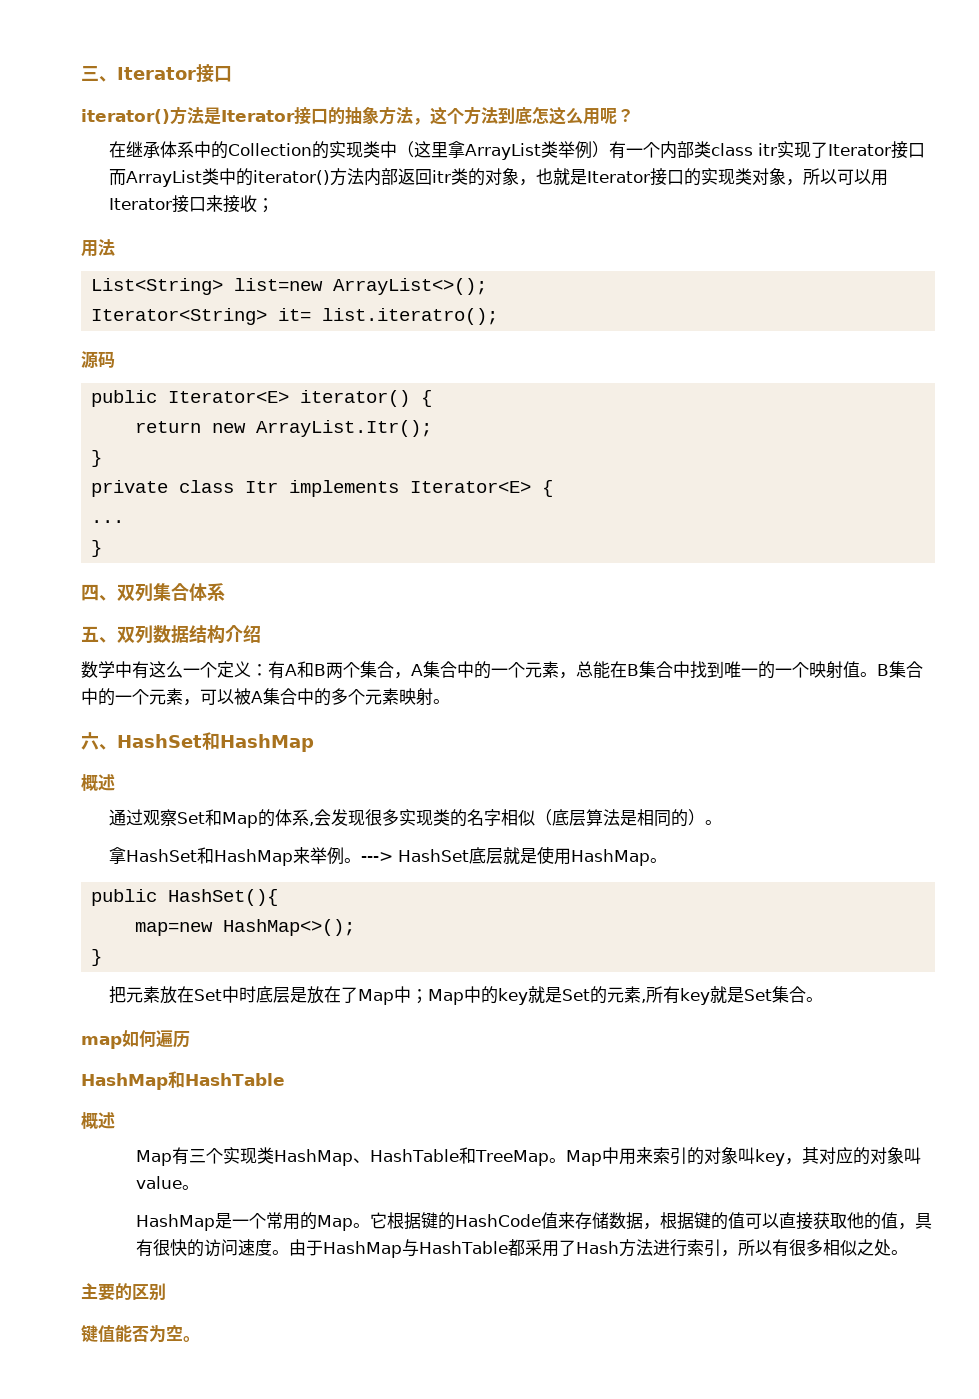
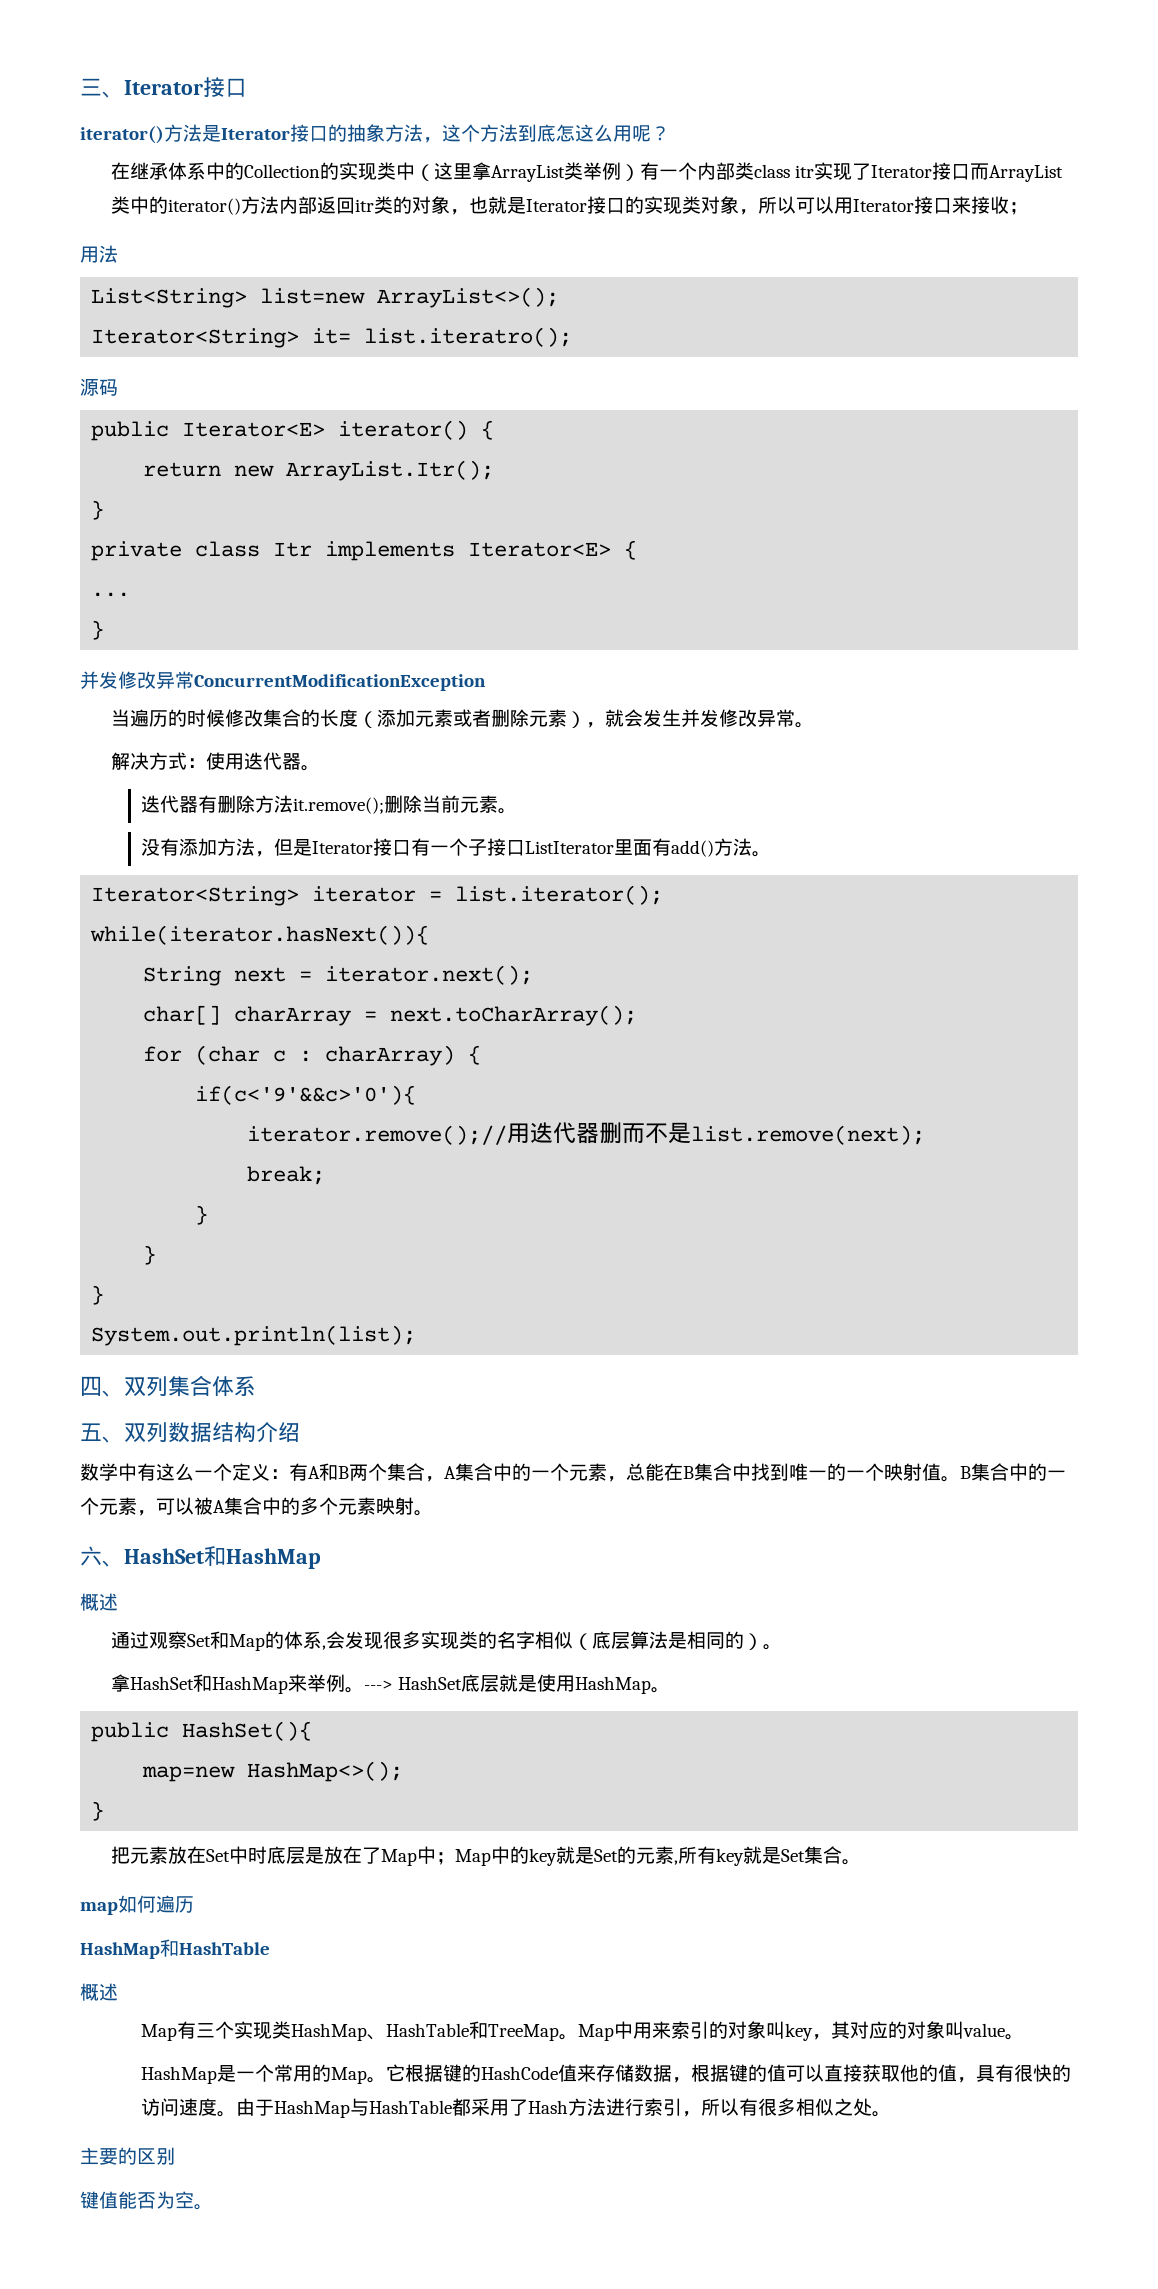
+ 并发修改异常ConcurrentModificationException
+ 当遍历的时候修改集合的长度（添加元素或者删除元素），就会发生并发修改异常。
+ 解决方式：使用迭代器。
+ 迭代器有删除方法it.remove();删除当前元素。
+ 没有添加方法，但是Iterator接口有一个子接口ListIterator里面有add()方法。
+ Iterator<String> iterator = list.iterator();
+ while(iterator.hasNext()){
+ String next = iterator.next();
+ char[] charArray = next.toCharArray();
+ for (char c : charArray) {
+ if(c<'9'&&c>'0'){
+ iterator.remove();//用迭代器删而不是list.remove(next);
+ break;
+ }
+ }
+ }
+ System.out.println(list);

